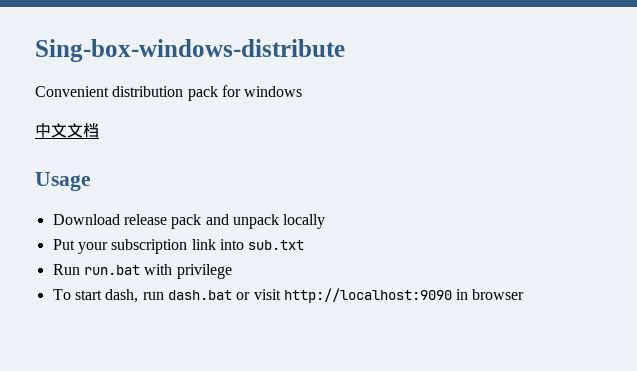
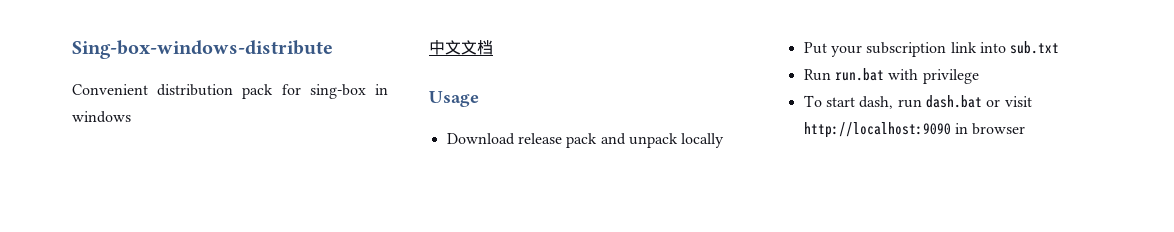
- Convenient distribution pack for windows
+ Convenient distribution pack for sing-box in windows

